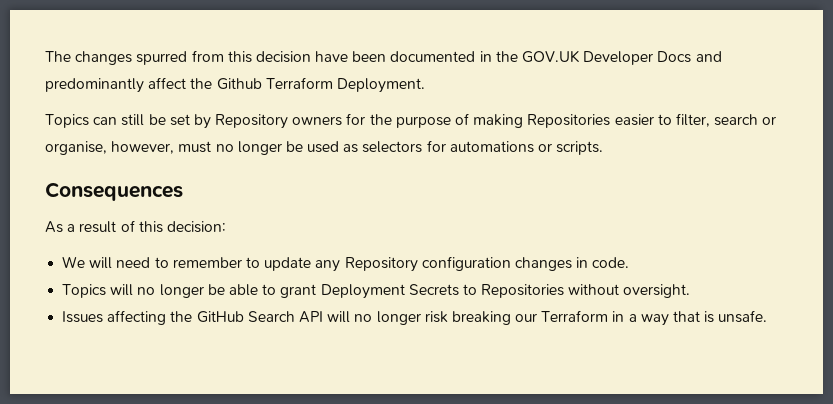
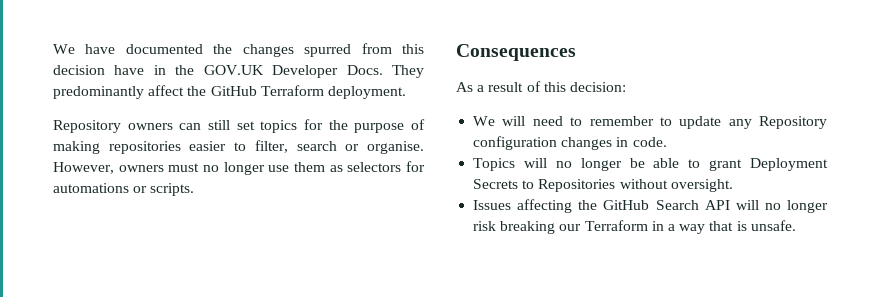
- The changes spurred from this decision have been documented in the GOV.UK Developer Docs and predominantly affect the Github Terraform Deployment.
- Topics can still be set by Repository owners for the purpose of making Repositories easier to filter, search or organise, however, must no longer be used as selectors for automations or scripts.
+ We have documented the changes spurred from this decision have in the GOV.UK Developer Docs. They predominantly affect the GitHub Terraform deployment.
+ Repository owners can still set topics for the purpose of making repositories easier to filter, search or organise. However, owners must no longer use them as selectors for automations or scripts.

